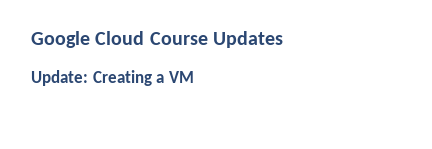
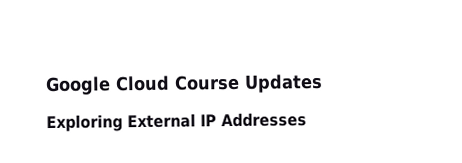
- Update: Creating a VM
+ Exploring External IP Addresses

